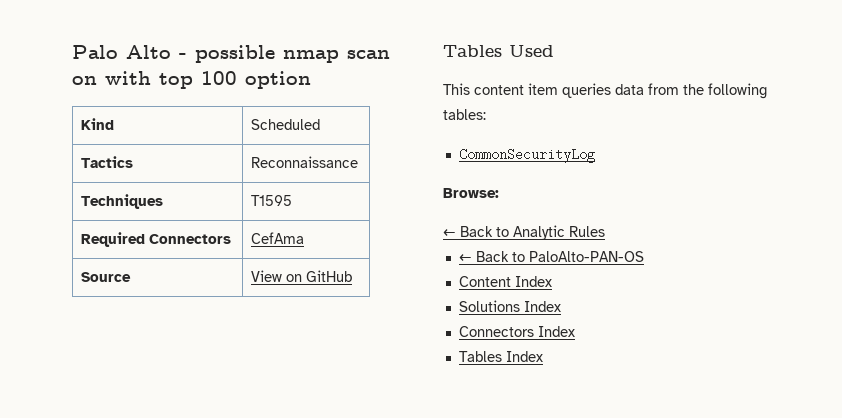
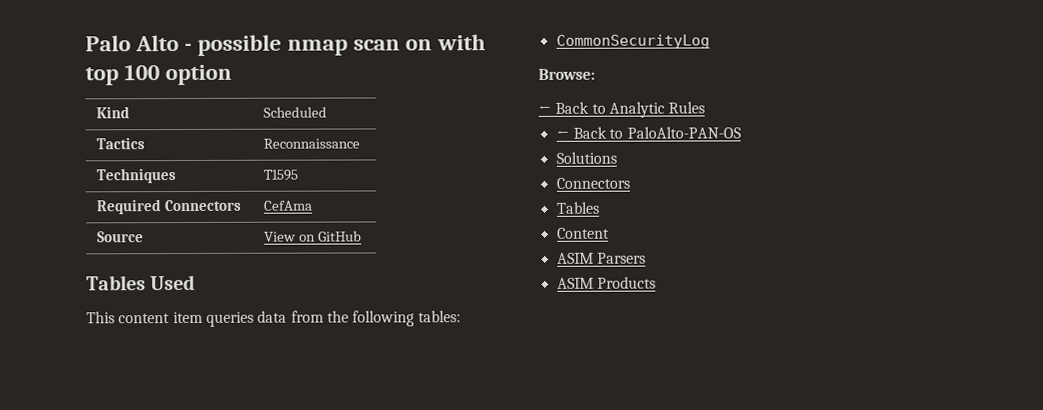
- Content Index
- Solutions Index
- Connectors Index
- Tables Index
+ Solutions
+ Connectors
+ Tables
+ Content
+ ASIM Parsers
+ ASIM Products

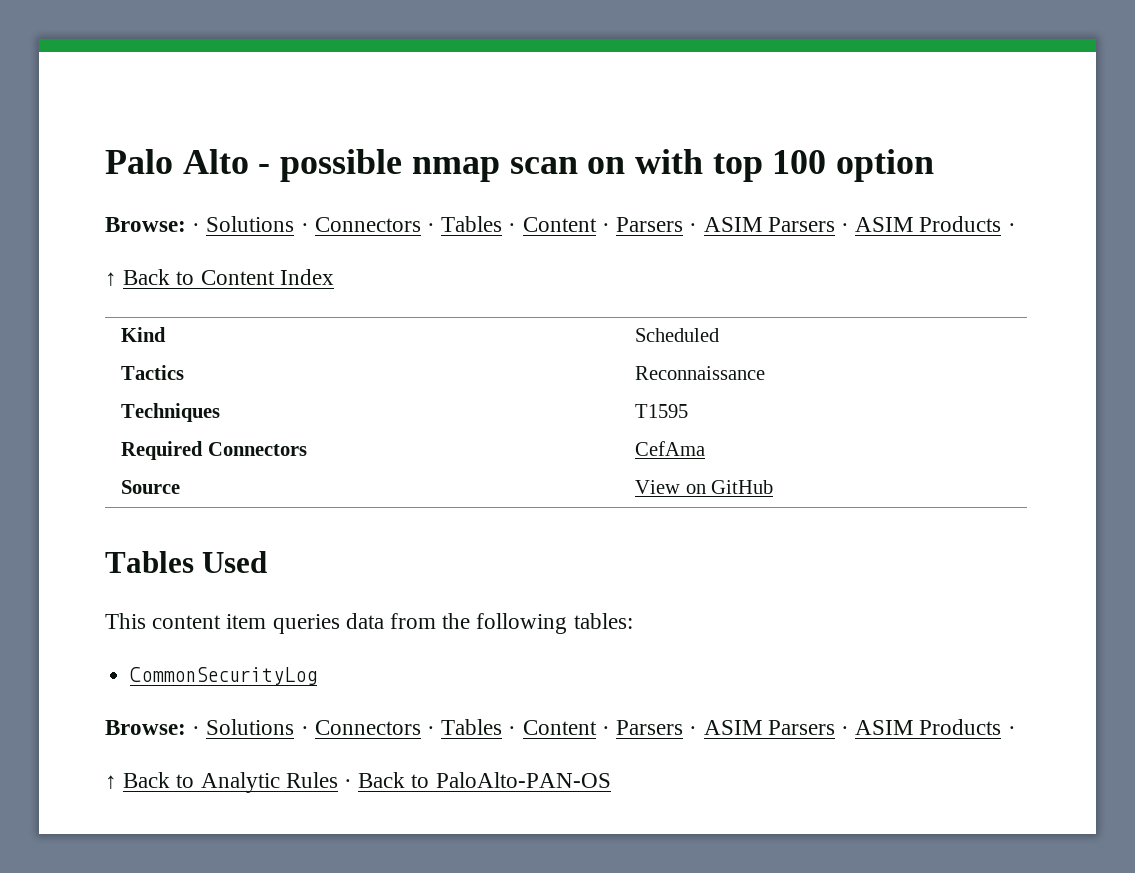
  Palo Alto - possible nmap scan on with top 100 option
+ Browse: · Solutions · Connectors · Tables · Content · Parsers · ASIM Parsers · ASIM Products ·
+ ↑ Back to Content Index
  CommonSecurityLog
- Browse:
- ← Back to Analytic Rules
- ← Back to PaloAlto-PAN-OS
+ Browse: · Solutions · Connectors · Tables · Content · Parsers · ASIM Parsers · ASIM Products ·
+ ↑ Back to Analytic Rules · Back to PaloAlto-PAN-OS
- Solutions
- Connectors
- Tables
- Content
- ASIM Parsers
- ASIM Products

